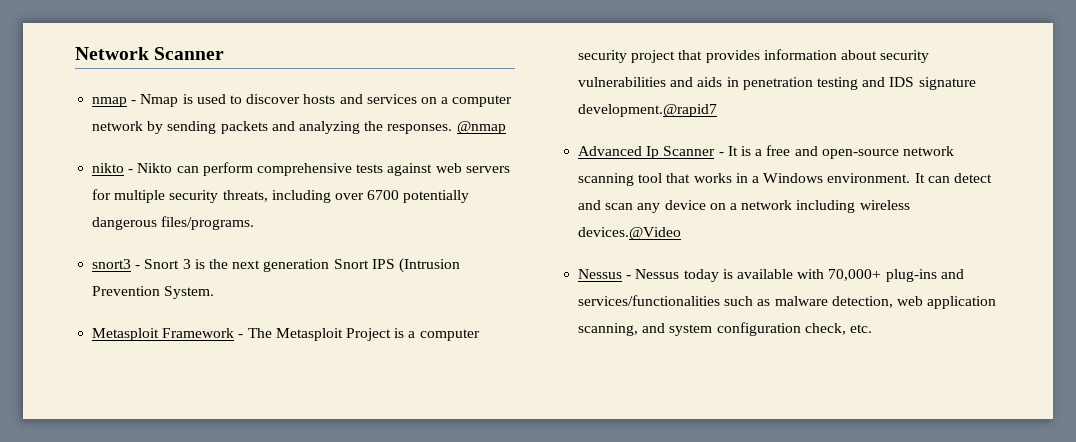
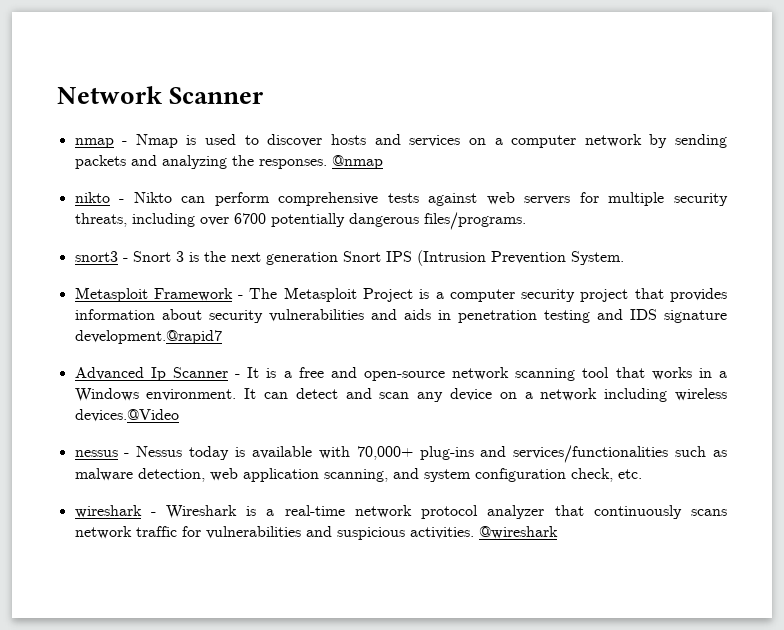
- Nessus - Nessus today is available with 70,000+ plug-ins and services/functionalities such as malware detection, web application scanning, and system configuration check, etc.
+ nessus - Nessus today is available with 70,000+ plug-ins and services/functionalities such as malware detection, web application scanning, and system configuration check, etc.
+ wireshark - Wireshark is a real-time network protocol analyzer that continuously scans network traffic for vulnerabilities and suspicious activities. @wireshark

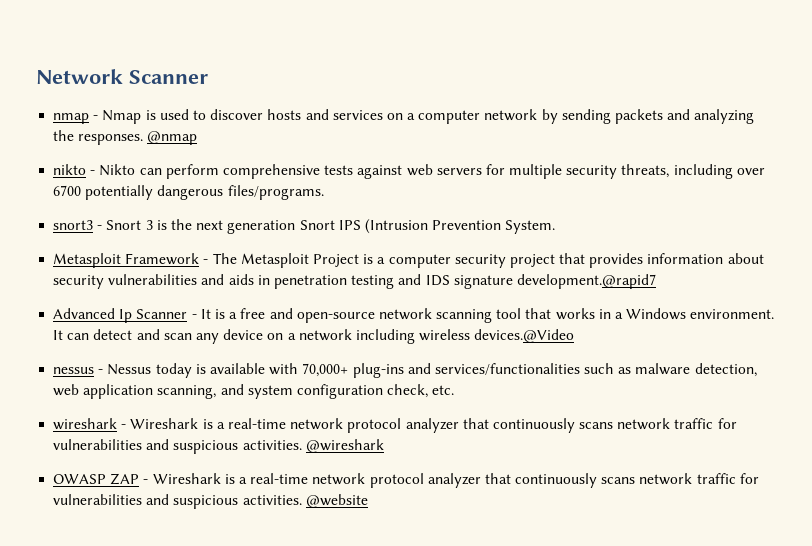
+ OWASP ZAP - Wireshark is a real-time network protocol analyzer that continuously scans network traffic for vulnerabilities and suspicious activities. @website

